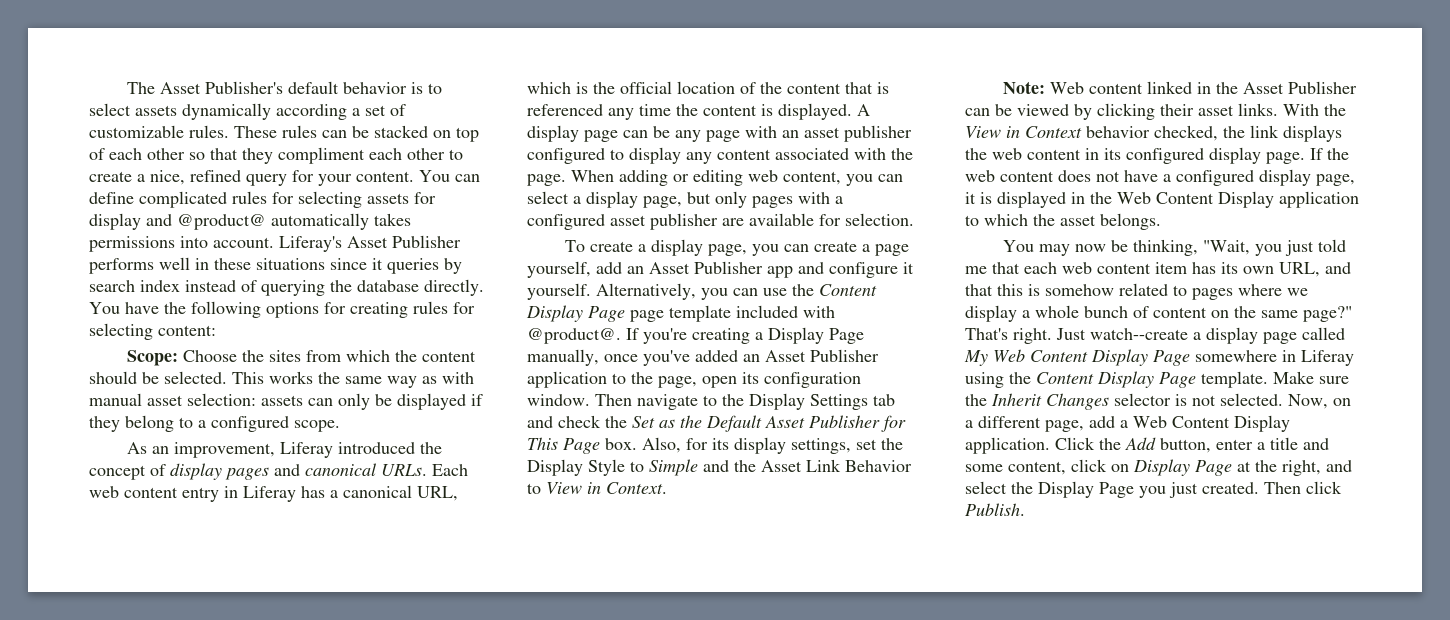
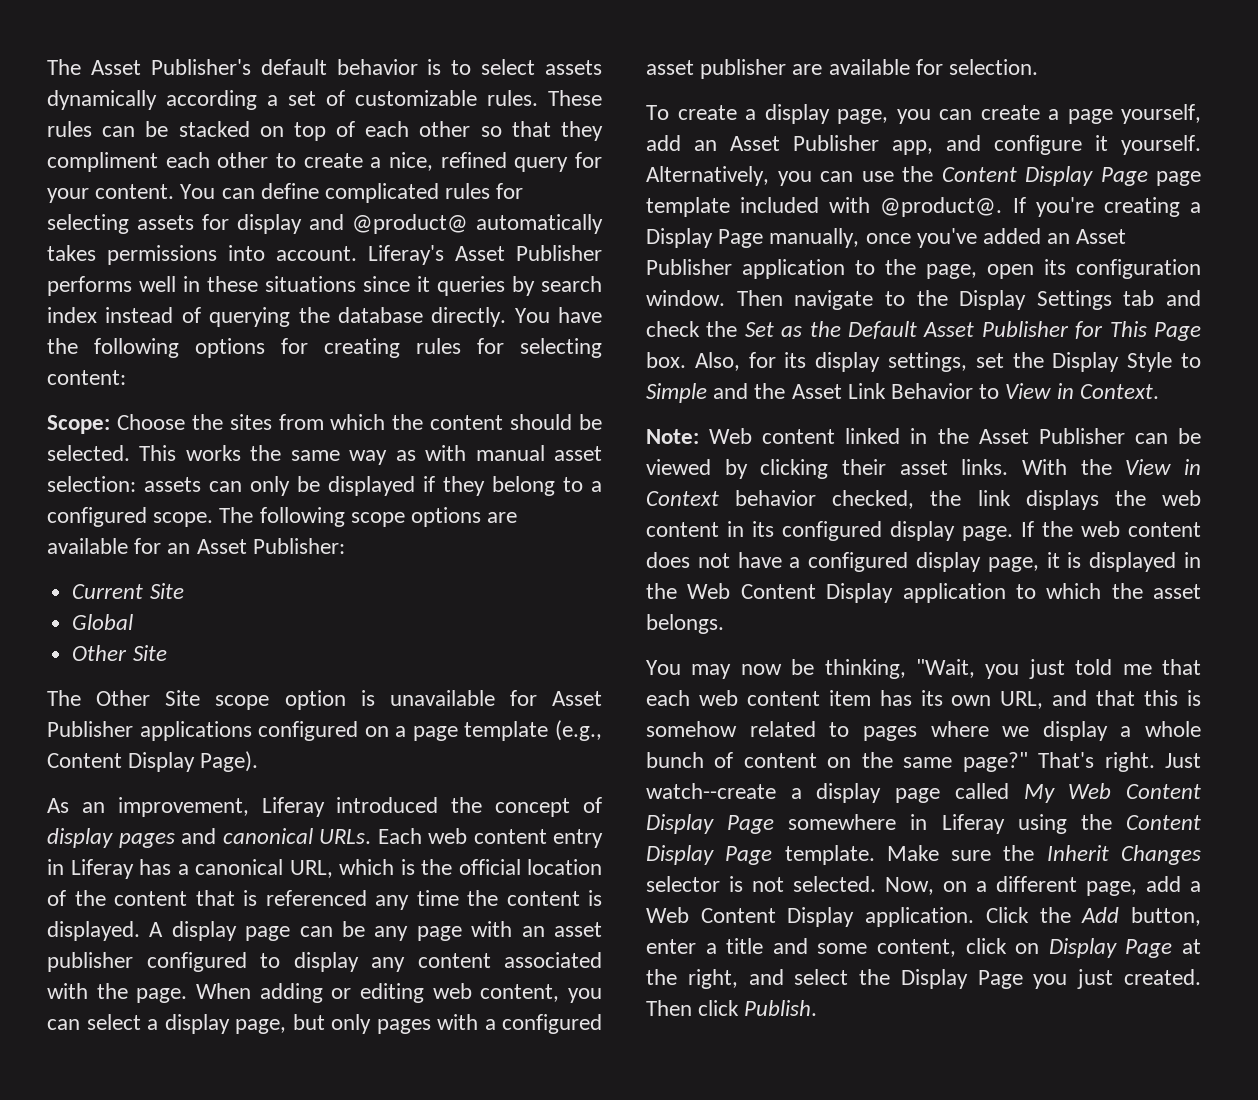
+ The following scope options are available for an Asset Publisher:
+ Current Site
+ Global
+ Other Site
+ The Other Site scope option is unavailable for Asset Publisher applications configured on a page template (e.g., Content Display Page).
- To create a display page, you can create a page yourself, add an Asset Publisher app and configure it yourself.
+ To create a display page, you can create a page yourself, add an Asset Publisher app, and configure it yourself.

